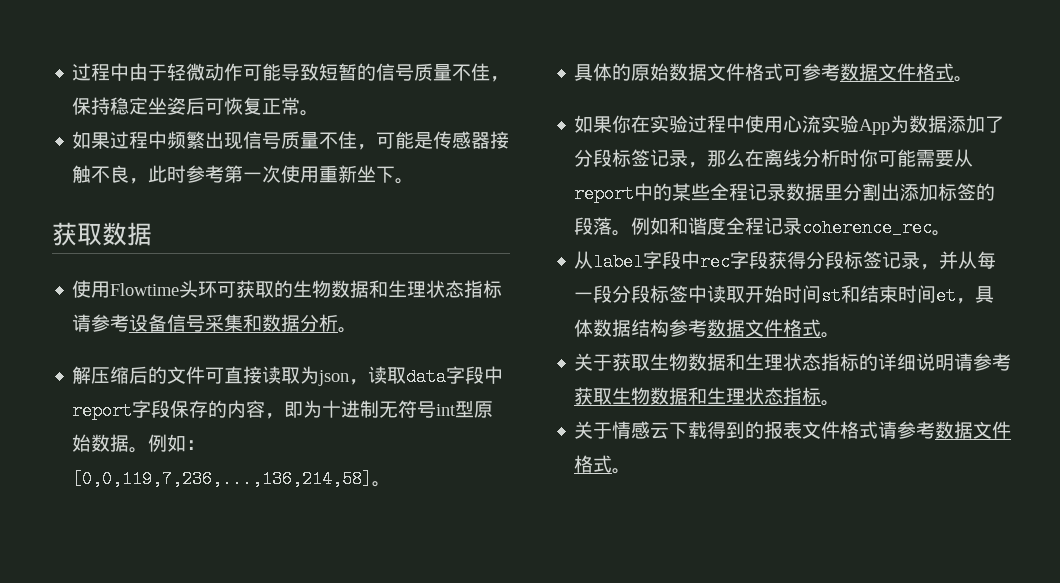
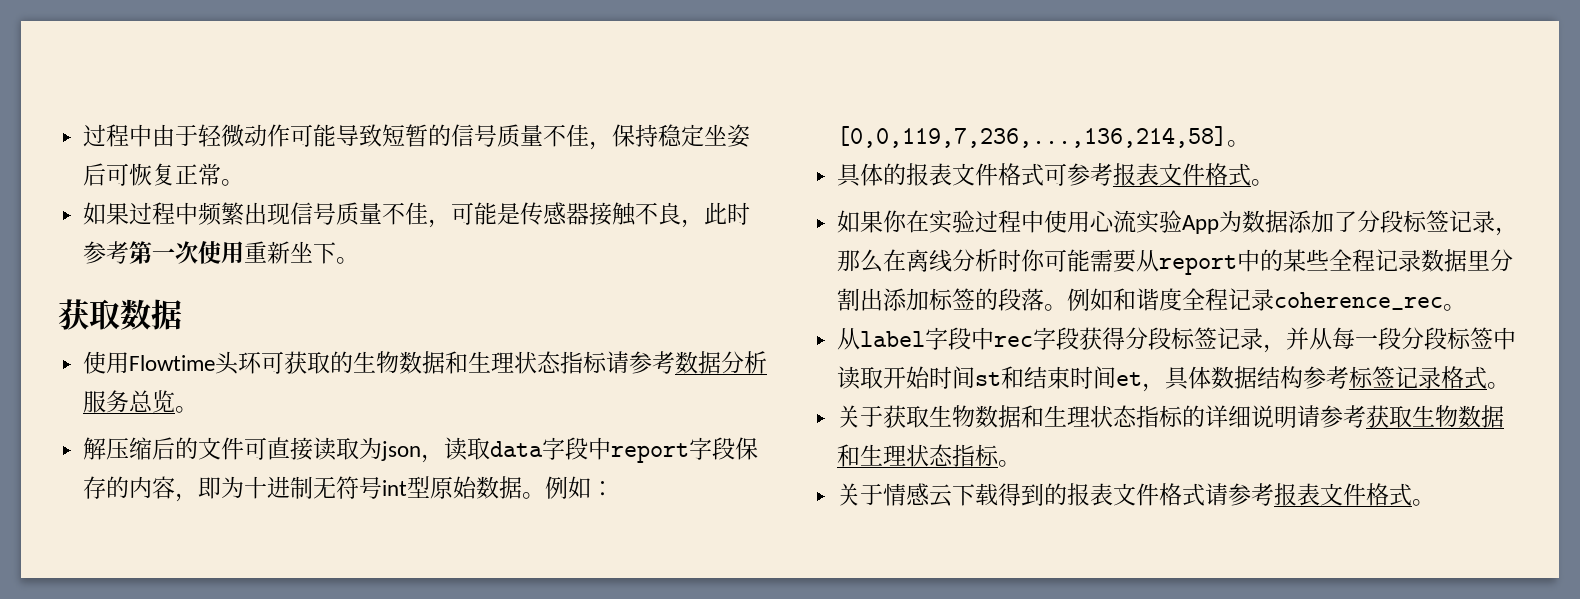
- 使用Flowtime头环可获取的生物数据和生理状态指标请参考设备信号采集和数据分析。
+ 使用Flowtime头环可获取的生物数据和生理状态指标请参考数据分析服务总览。
- 具体的原始数据文件格式可参考数据文件格式。
+ 具体的报表文件格式可参考报表文件格式。
- 从label字段中rec字段获得分段标签记录，并从每一段分段标签中读取开始时间st和结束时间et，具体数据结构参考数据文件格式。
+ 从label字段中rec字段获得分段标签记录，并从每一段分段标签中读取开始时间st和结束时间et，具体数据结构参考标签记录格式。
- 关于情感云下载得到的报表文件格式请参考数据文件格式。
+ 关于情感云下载得到的报表文件格式请参考报表文件格式。

